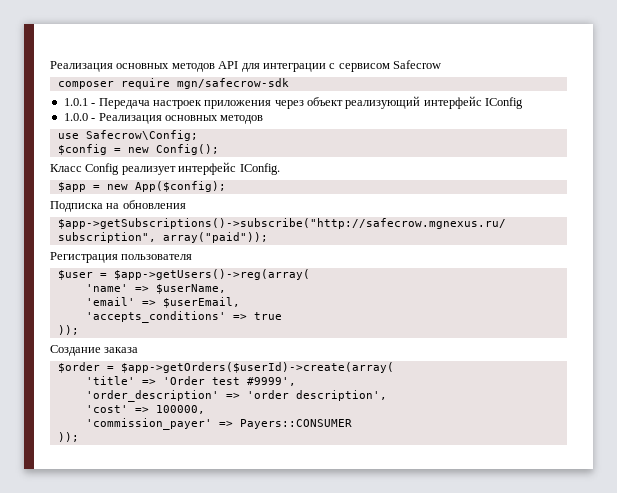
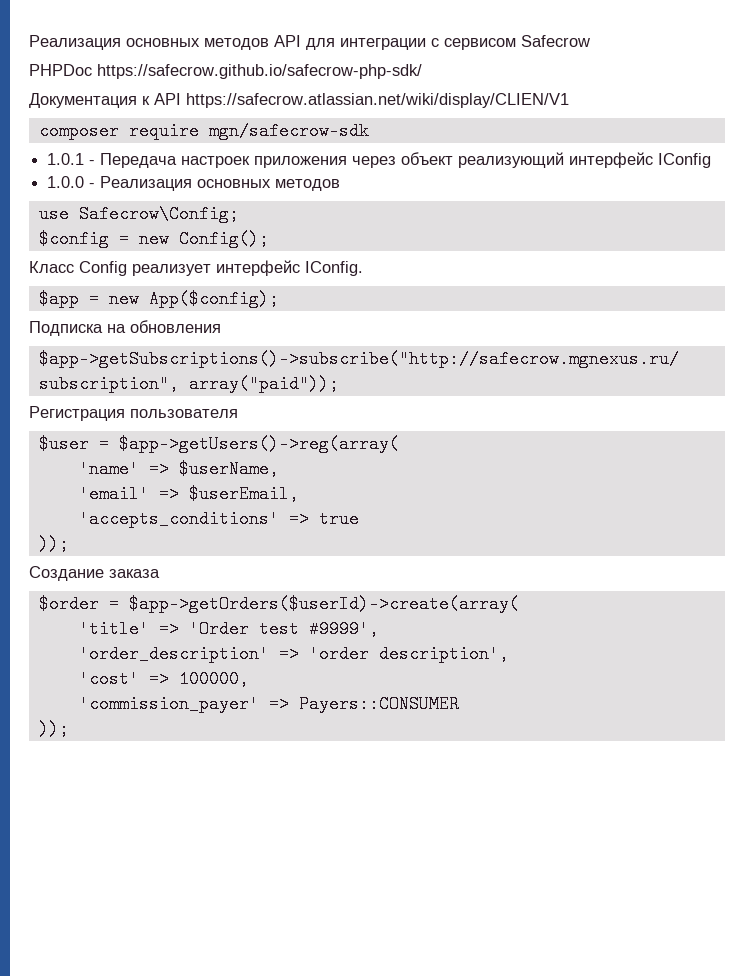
+ PHPDoc https://safecrow.github.io/safecrow-php-sdk/
+ Документация к API https://safecrow.atlassian.net/wiki/display/CLIEN/V1

